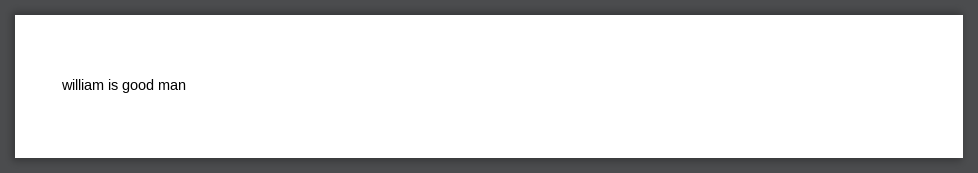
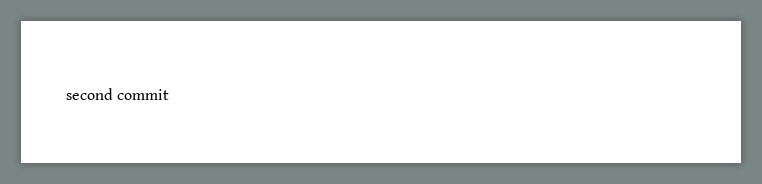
- william is good man
+ second commit

